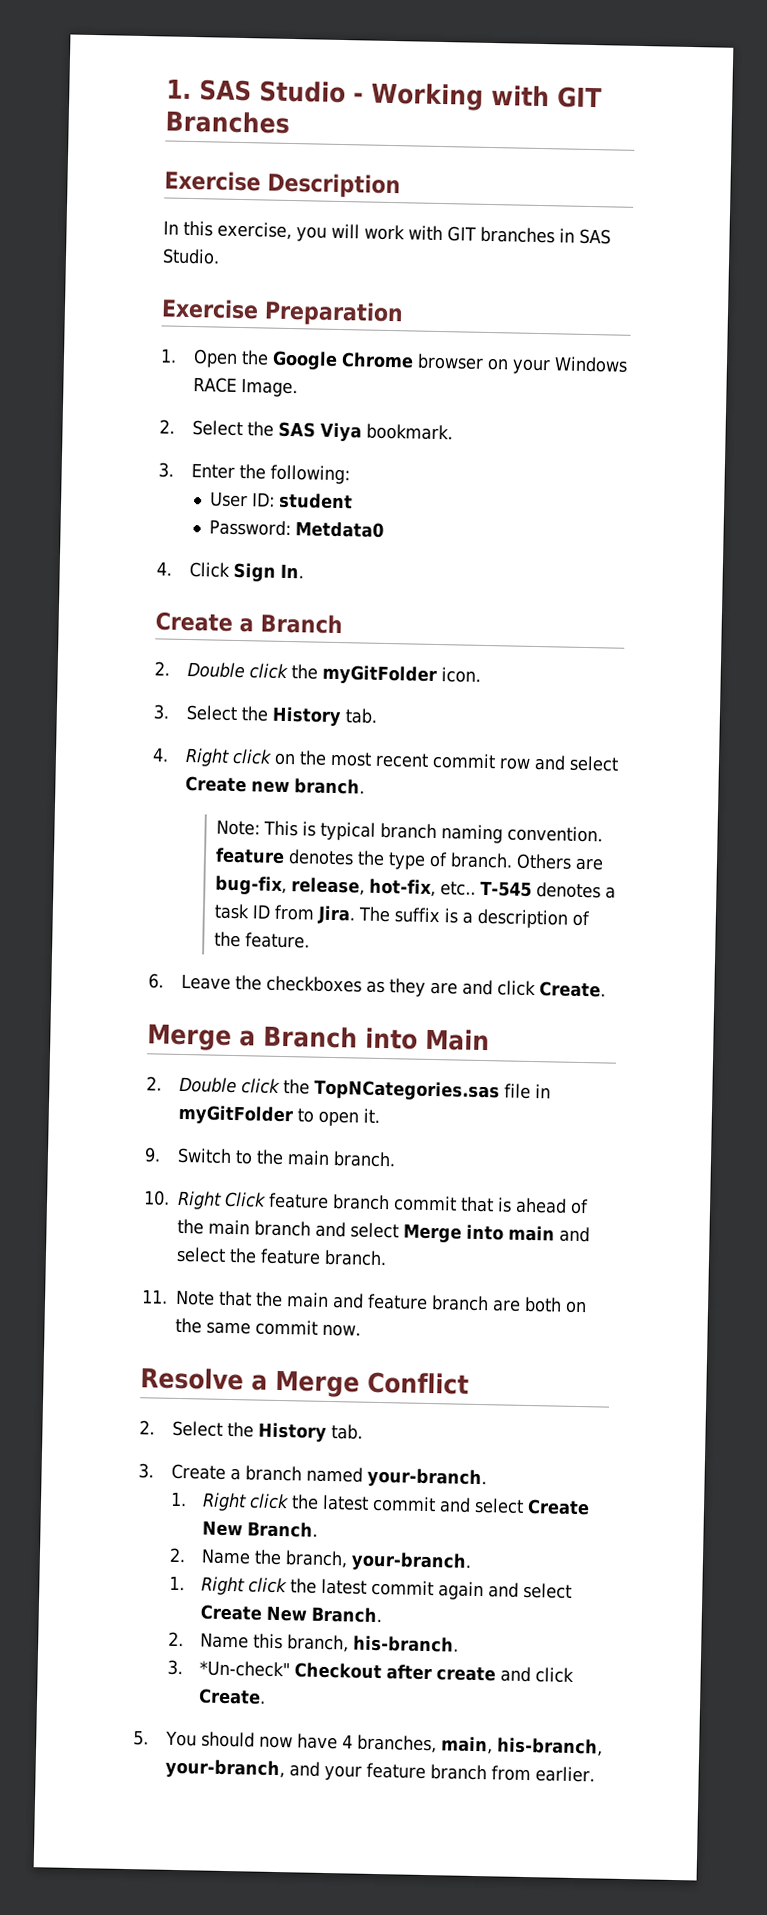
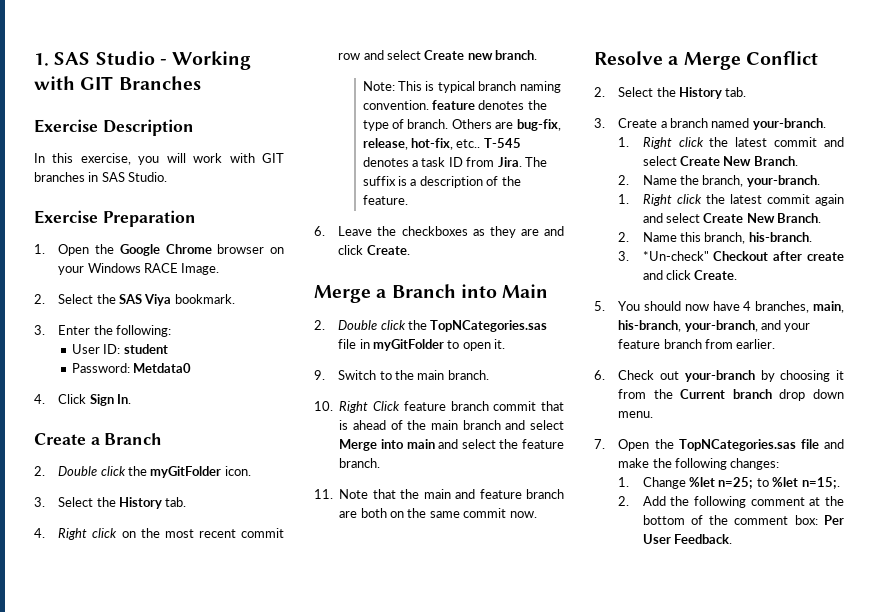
+ 6. Check out your-branch by choosing it from the Current branch drop down menu.
+ 7. Open the TopNCategories.sas file and make the following changes:
+ 1. Change %let n=25; to %let n=15;.
+ 2. Add the following comment at the bottom of the comment box: Per User Feedback.

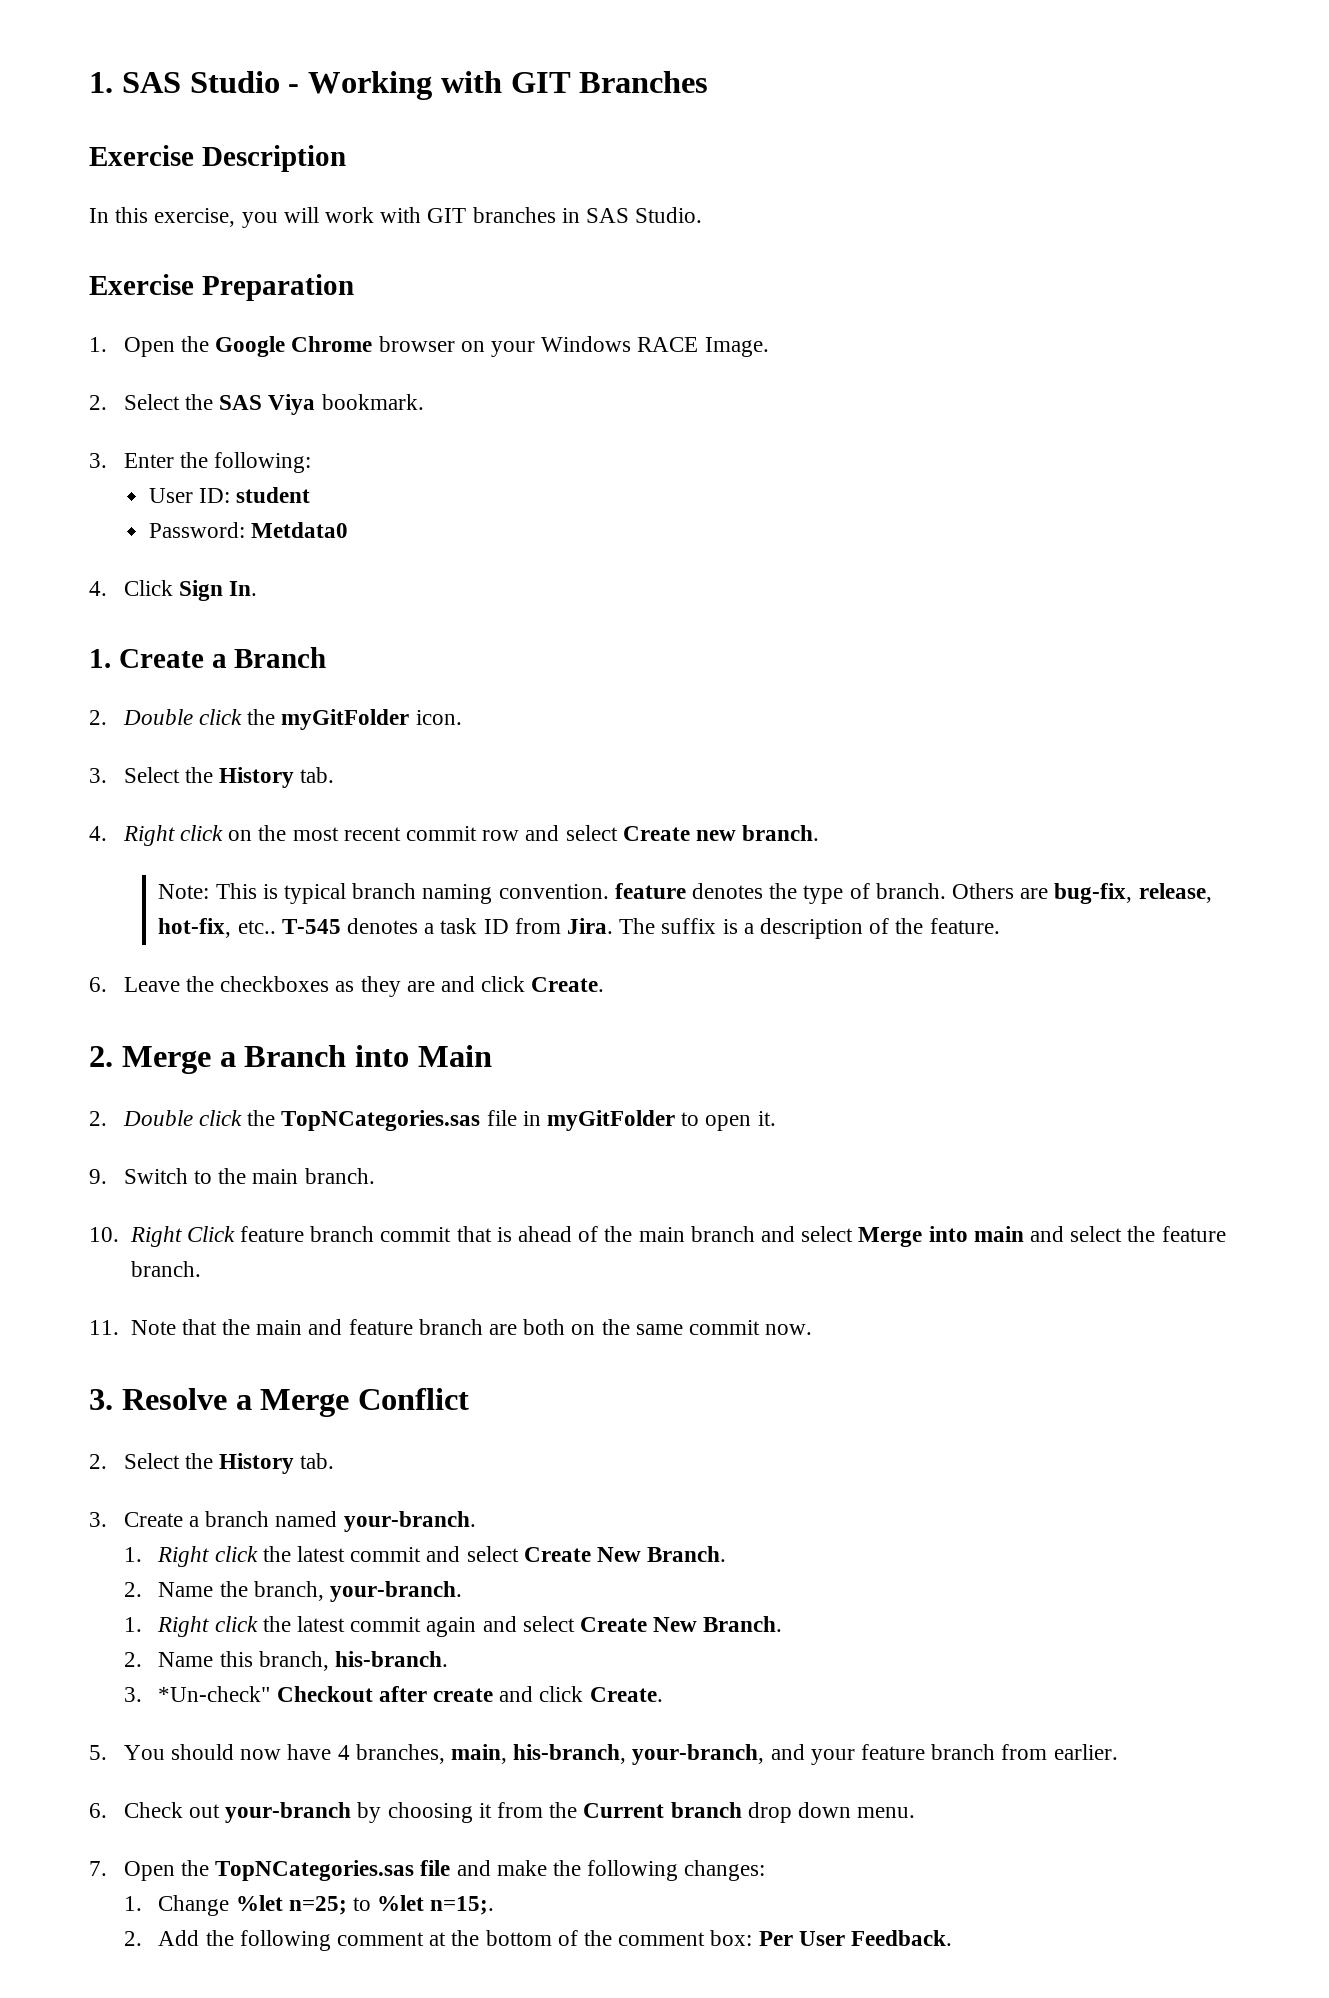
- Create a Branch
+ 1. Create a Branch
- Merge a Branch into Main
+ 2. Merge a Branch into Main
- Resolve a Merge Conflict
+ 3. Resolve a Merge Conflict

